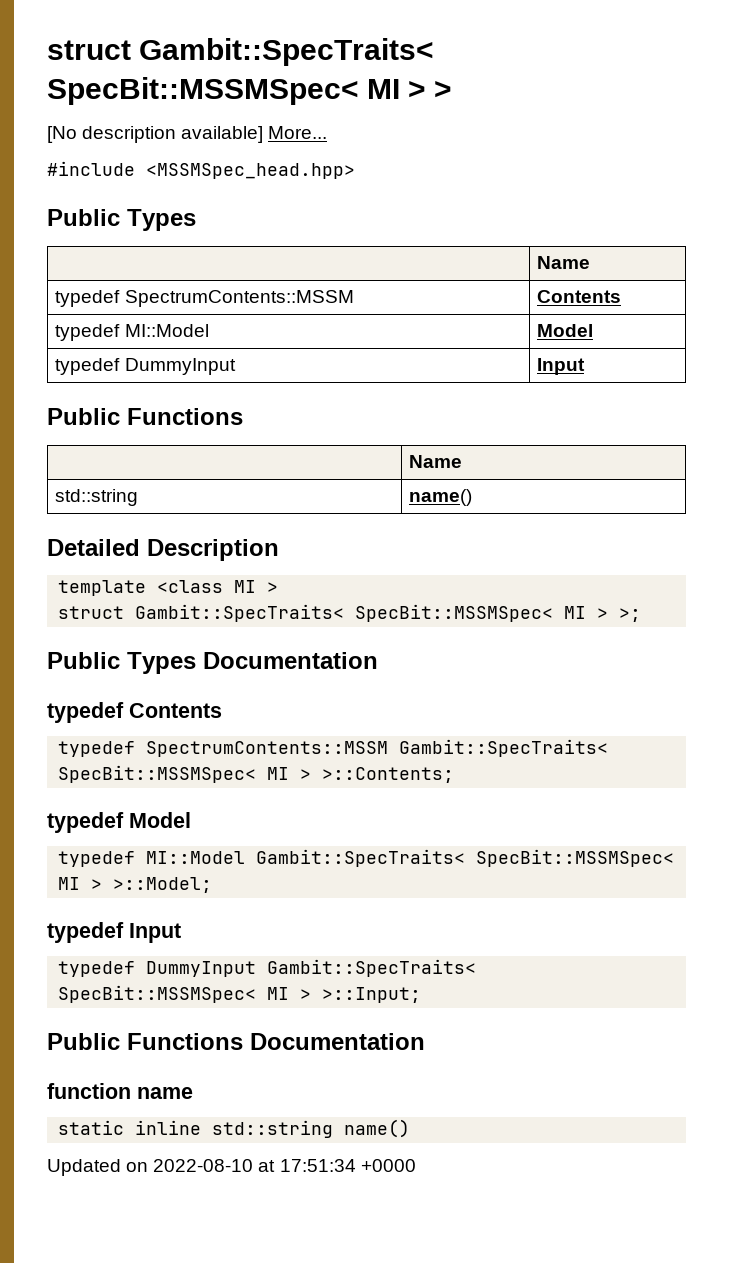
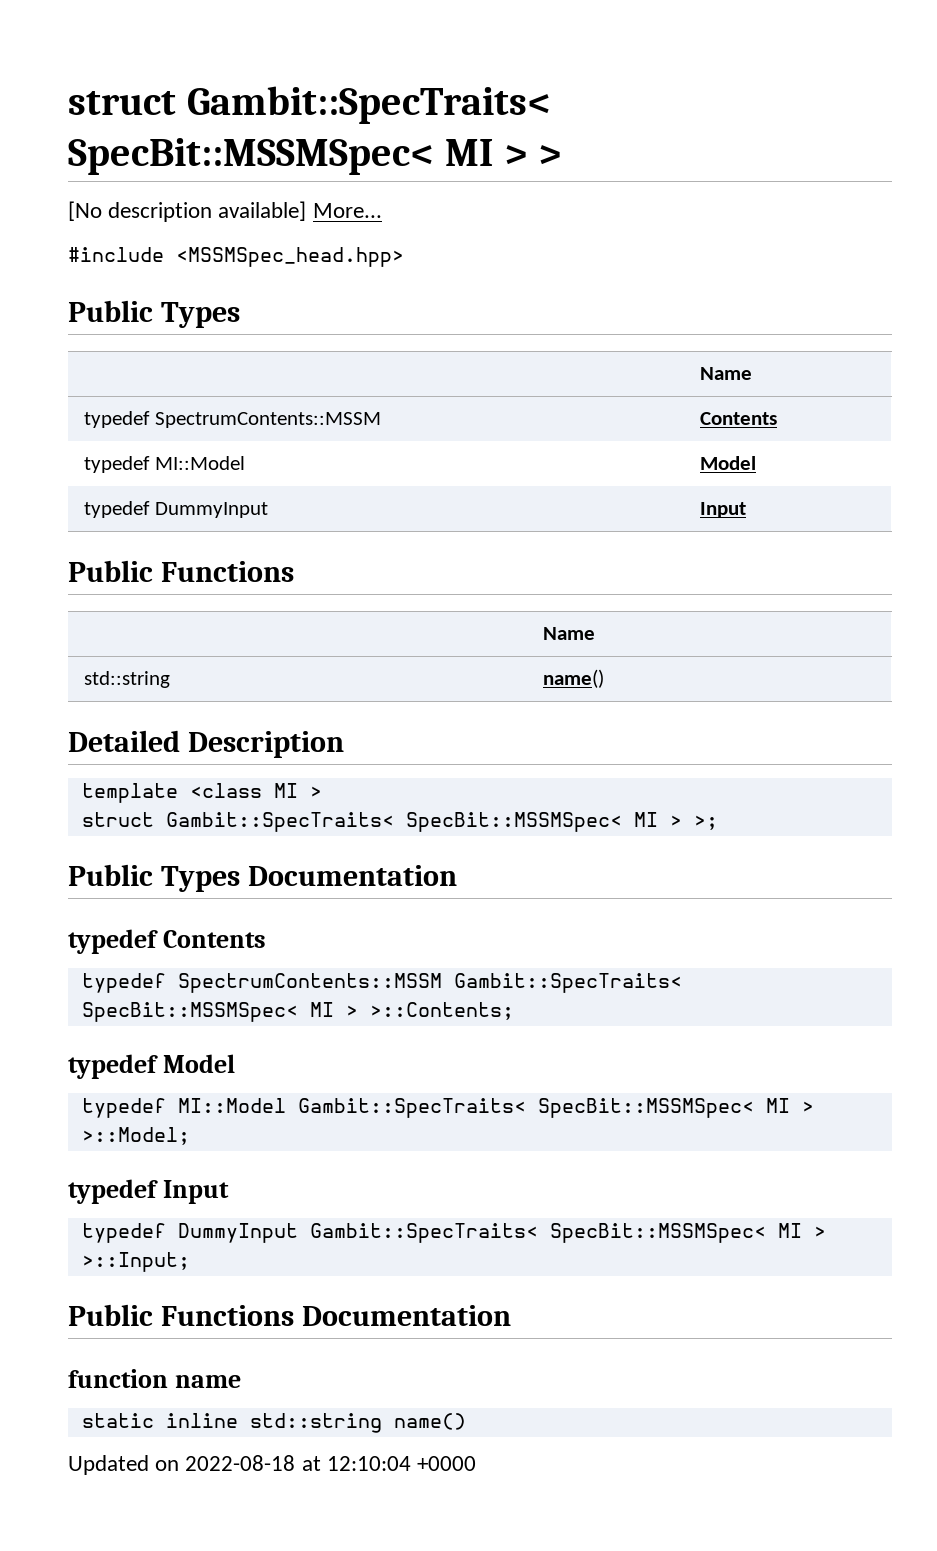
- Updated on 2022-08-10 at 17:51:34 +0000
+ Updated on 2022-08-18 at 12:10:04 +0000

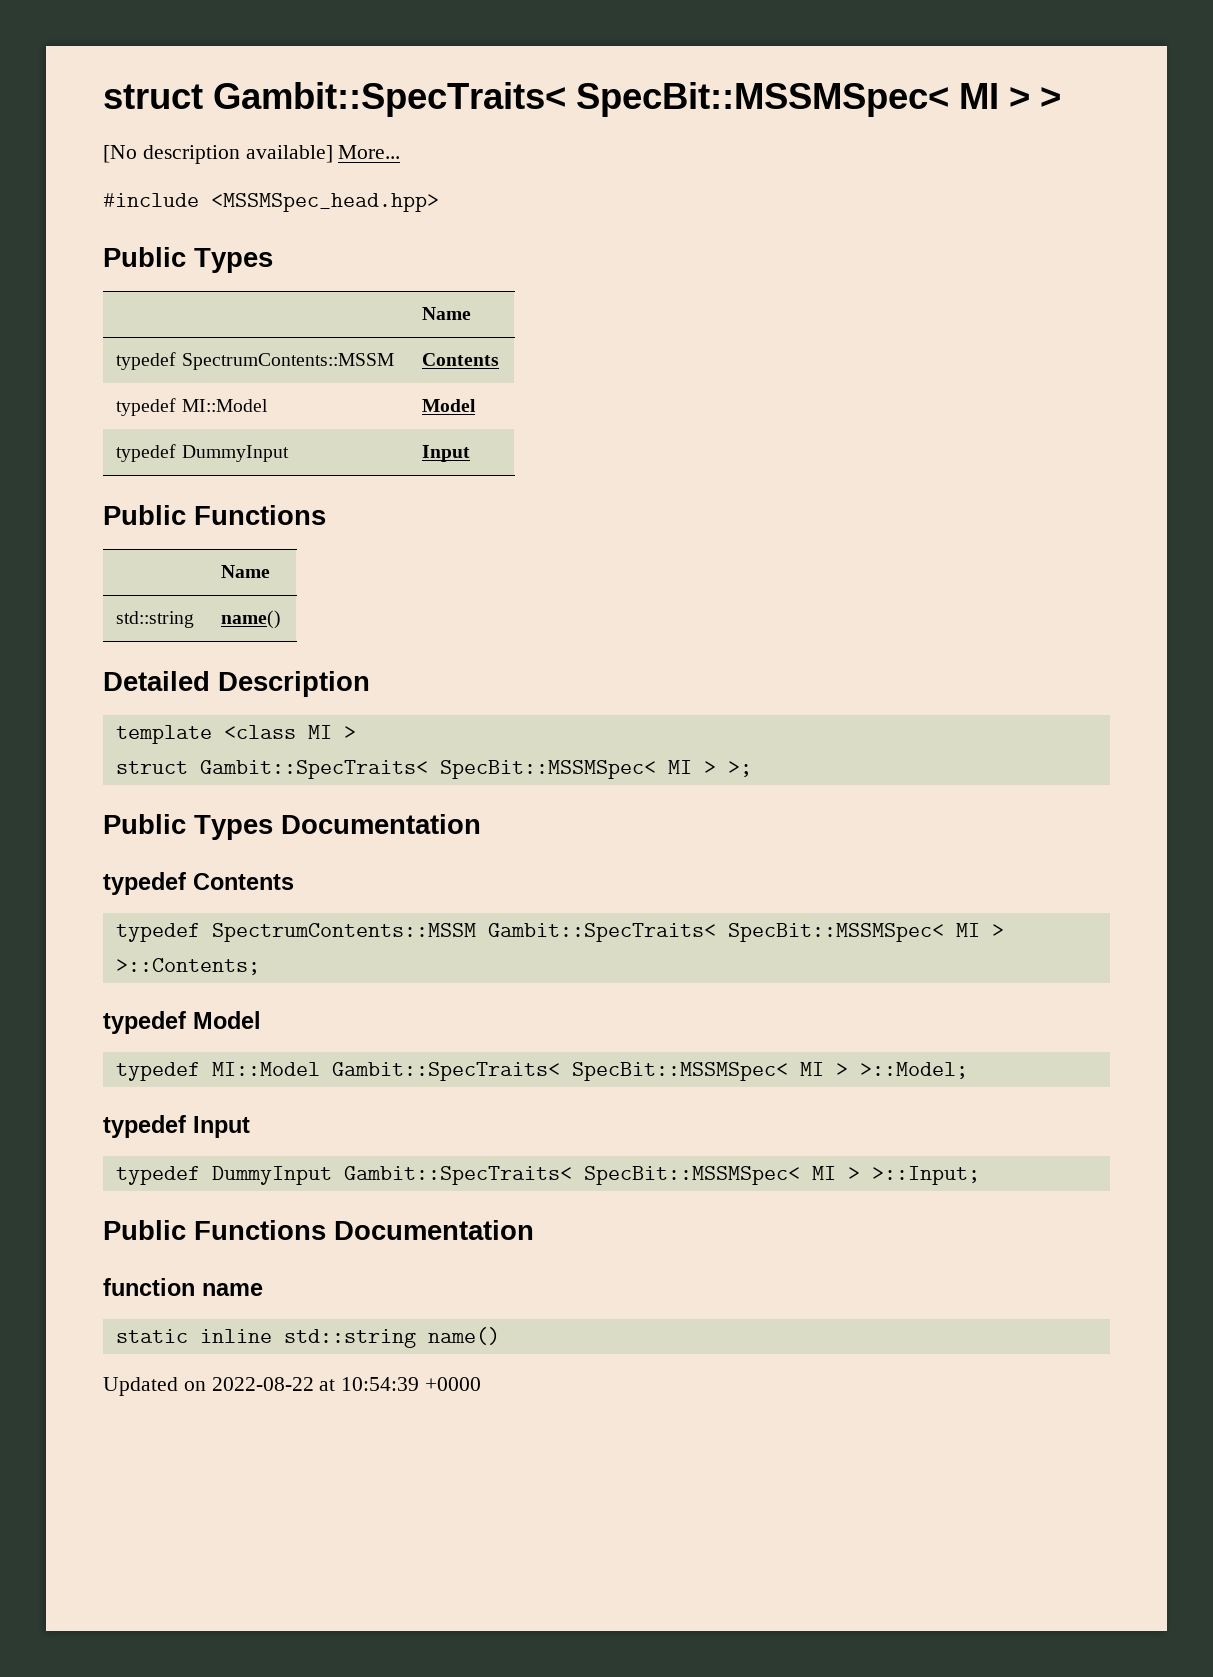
- Updated on 2022-08-18 at 12:10:04 +0000
+ Updated on 2022-08-22 at 10:54:39 +0000

